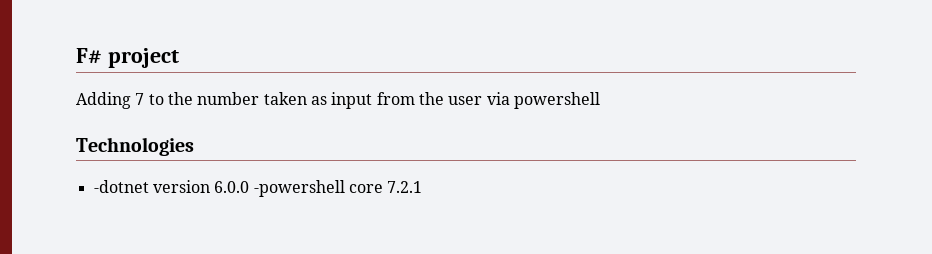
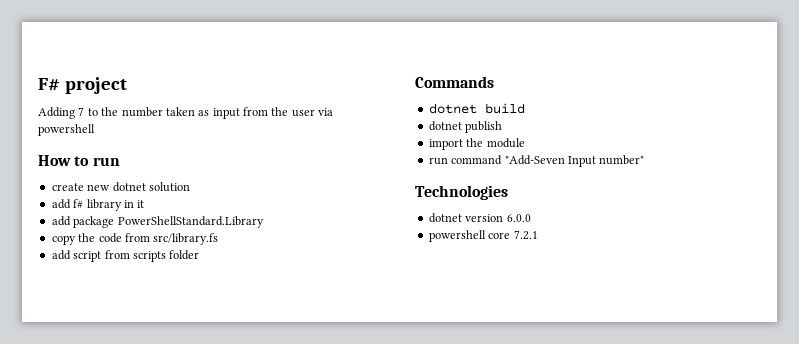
+ How to run
+ create new dotnet solution
+ add f# library in it
+ add package PowerShellStandard.Library
+ copy the code from src/library.fs
+ add script from scripts folder
+ Commands
+ dotnet build
+ dotnet publish
+ import the module
+ run command "Add-Seven Input number"
- -dotnet version 6.0.0 -powershell core 7.2.1
+ dotnet version 6.0.0
+ powershell core 7.2.1

